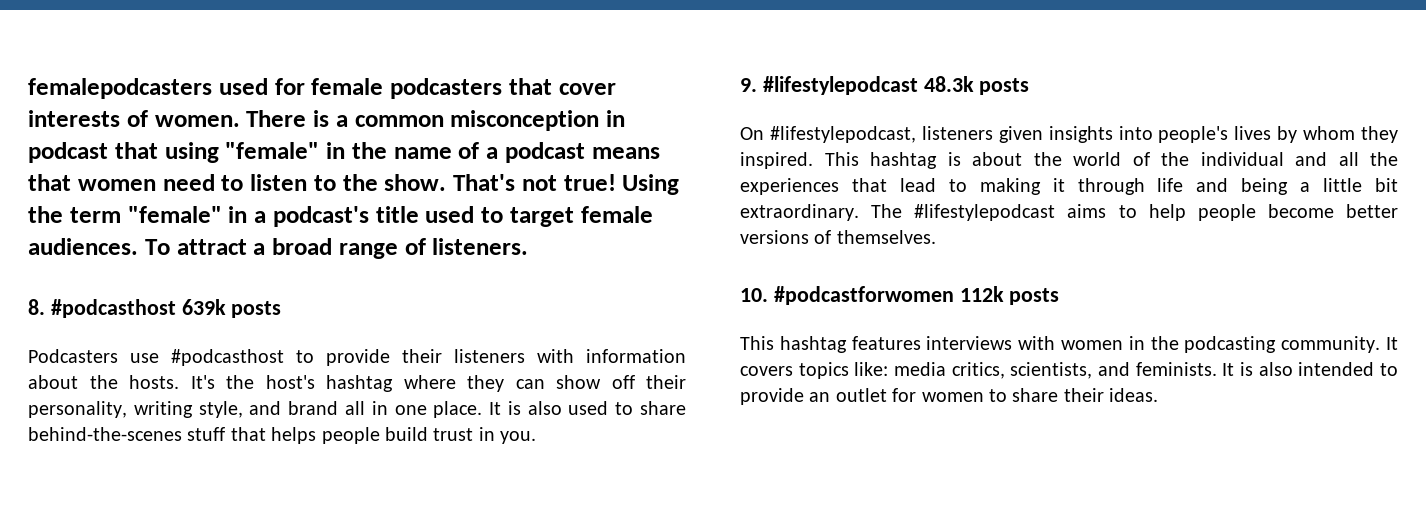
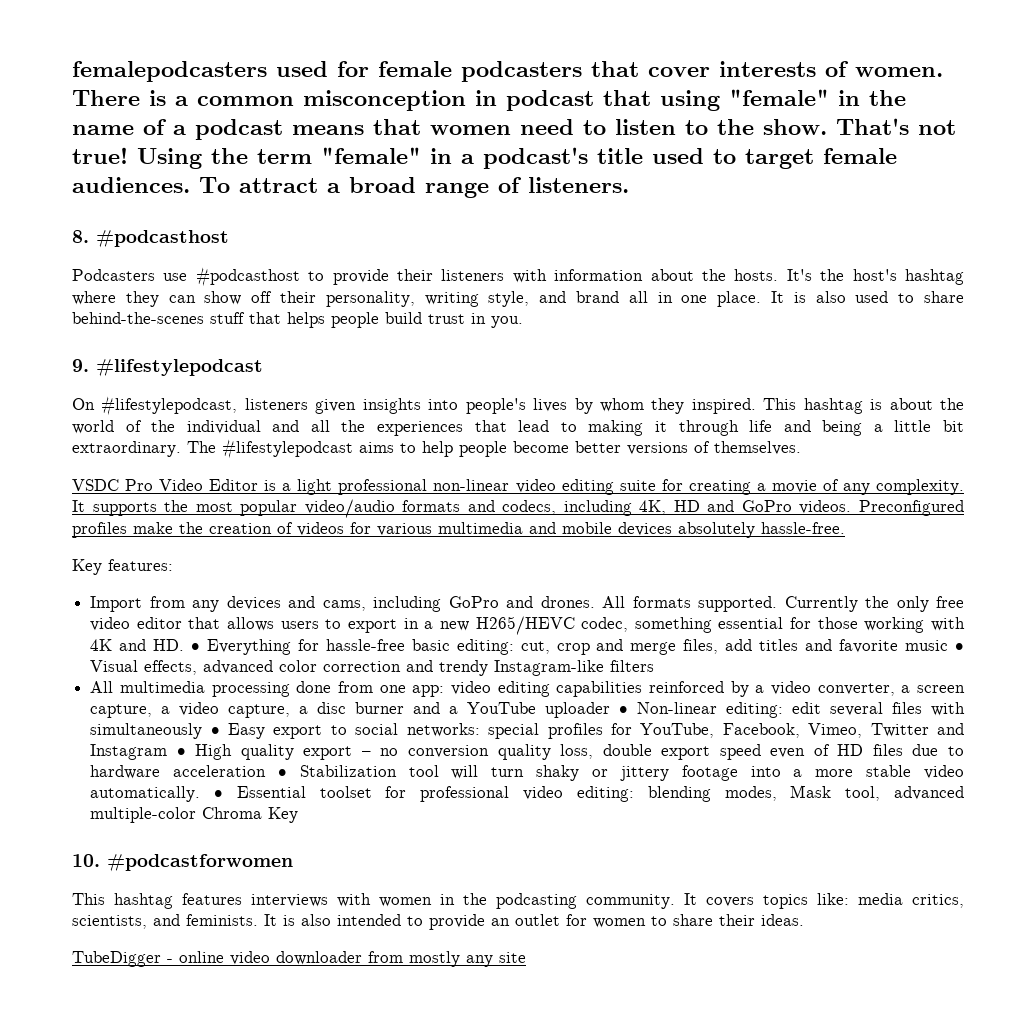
- 8. #podcasthost 639k posts
+ 8. #podcasthost
- 9. #lifestylepodcast 48.3k posts
+ 9. #lifestylepodcast
+ VSDC Pro Video Editor is a light professional non-linear video editing suite for creating a movie of any complexity. It supports the most popular video/audio formats and codecs, including 4K, HD and GoPro videos. Preconfigured profiles make the creation of videos for various multimedia and mobile devices absolutely hassle-free.
+ Key features:
+ Import from any devices and cams, including GoPro and drones. All formats supported. Сurrently the only free video editor that allows users to export in a new H265/HEVC codec, something essential for those working with 4K and HD. • Everything for hassle-free basic editing: cut, crop and merge files, add titles and favorite music • Visual effects, advanced color correction and trendy Instagram-like filters
+ All multimedia processing done from one app: video editing capabilities reinforced by a video converter, a screen capture, a video capture, a disc burner and a YouTube uploader • Non-linear editing: edit several files with simultaneously • Easy export to social networks: special profiles for YouTube, Facebook, Vimeo, Twitter and Instagram • High quality export – no conversion quality loss, double export speed even of HD files due to hardware acceleration • Stabilization tool will turn shaky or jittery footage into a more stable video automatically. • Essential toolset for professional video editing: blending modes, Mask tool, advanced multiple-color Chroma Key
- 10. #podcastforwomen 112k posts
+ 10. #podcastforwomen
+ TubeDigger - online video downloader from mostly any site

